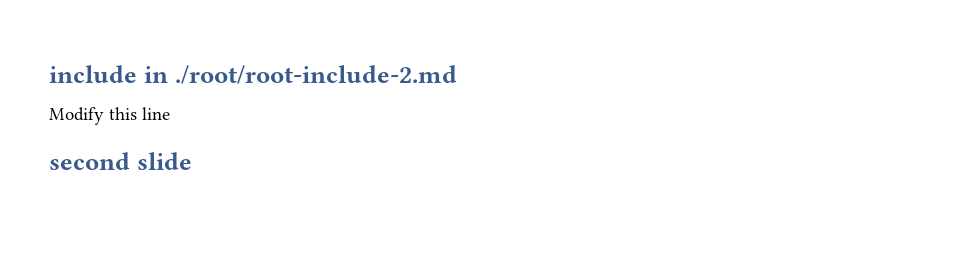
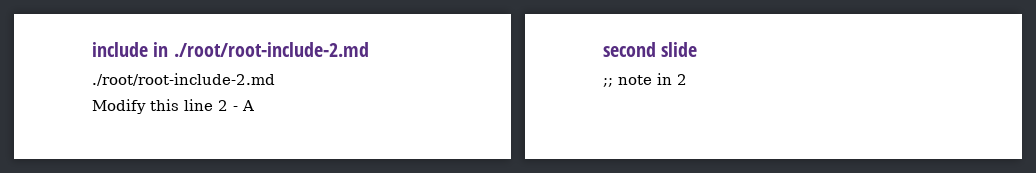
  include in ./root/root-include-2.md
+ ./root/root-include-2.md
- Modify this line
+ Modify this line 2 - A
+ ;; note in 2

